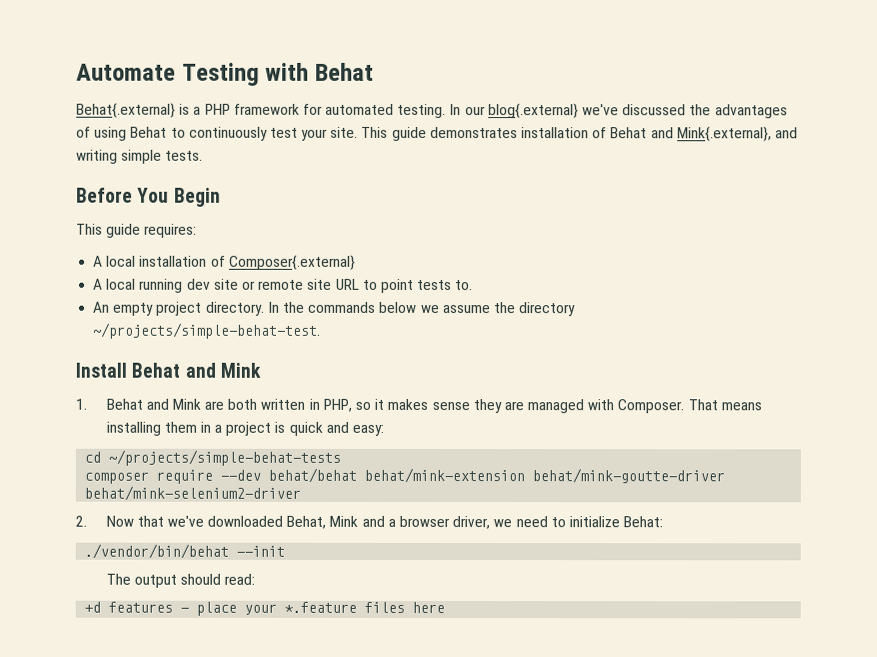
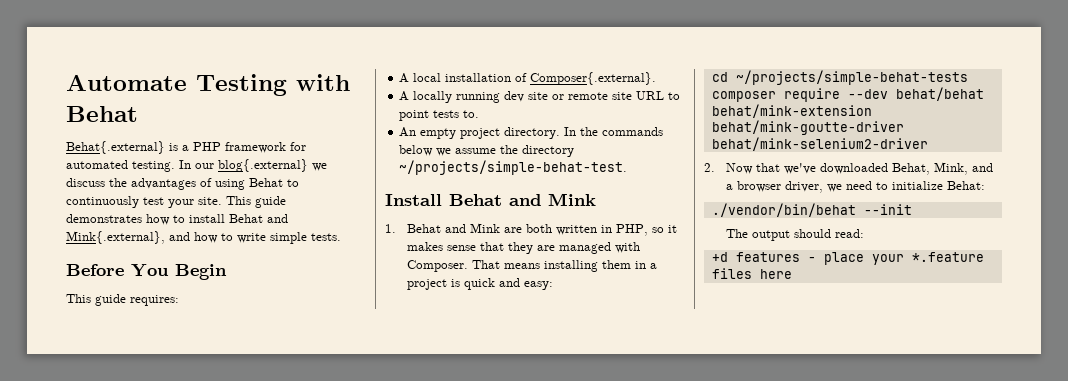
- In our blog{.external} we've discussed the advantages of using Behat to continuously test your site.
+ In our blog{.external} we discuss the advantages of using Behat to continuously test your site.
- This guide demonstrates installation of Behat and Mink{.external}, and writing simple tests.
+ This guide demonstrates how to install Behat and Mink{.external}, and how to write simple tests.
- A local installation of Composer{.external}
- A local running dev site or remote site URL to point tests to.
+ A local installation of Composer{.external}.
+ A locally running dev site or remote site URL to point tests to.
- 1. Behat and Mink are both written in PHP, so it makes sense they are managed with Composer.
+ 1. Behat and Mink are both written in PHP, so it makes sense that they are managed with Composer.
- 2. Now that we've downloaded Behat, Mink and a browser driver, we need to initialize Behat:
+ 2. Now that we've downloaded Behat, Mink, and a browser driver, we need to initialize Behat:

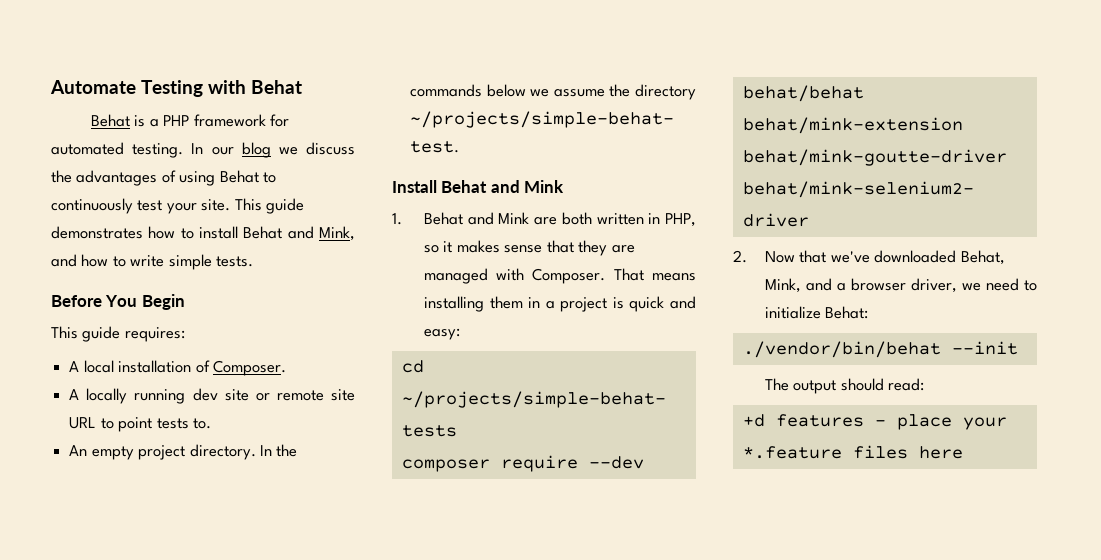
- Behat{.external} is a PHP framework for automated testing.
+ Behat is a PHP framework for automated testing.
- In our blog{.external} we discuss the advantages of using Behat to continuously test your site.
+ In our blog we discuss the advantages of using Behat to continuously test your site.
- This guide demonstrates how to install Behat and Mink{.external}, and how to write simple tests.
+ This guide demonstrates how to install Behat and Mink, and how to write simple tests.
- A local installation of Composer{.external}.
+ A local installation of Composer.

